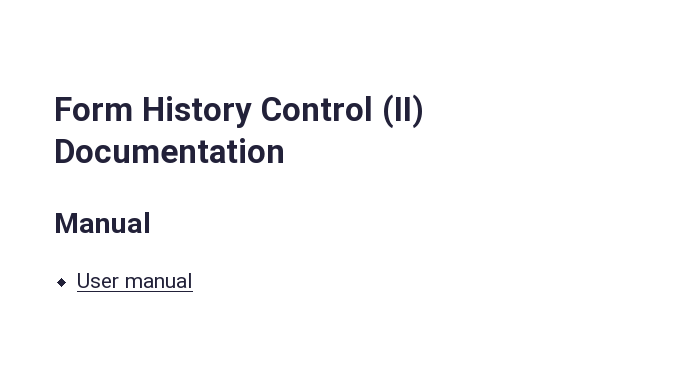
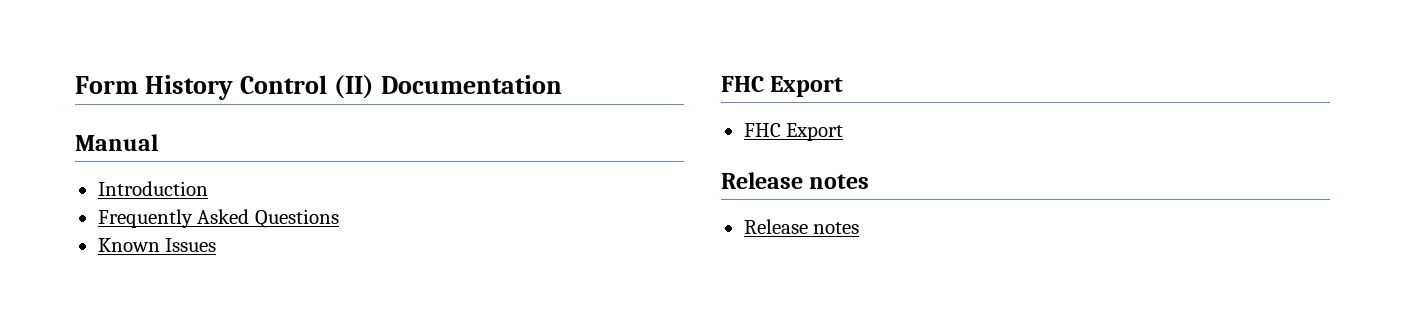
- User manual
+ Introduction
+ Frequently Asked Questions
+ Known Issues
+ FHC Export
+ FHC Export
+ Release notes
+ Release notes

